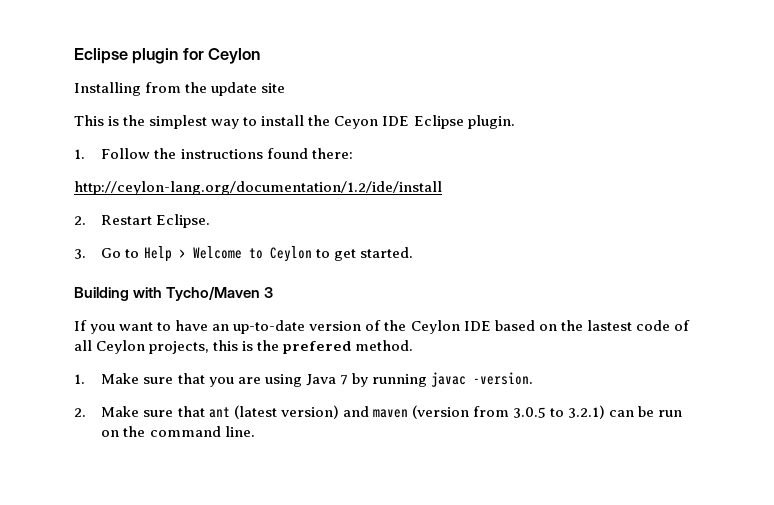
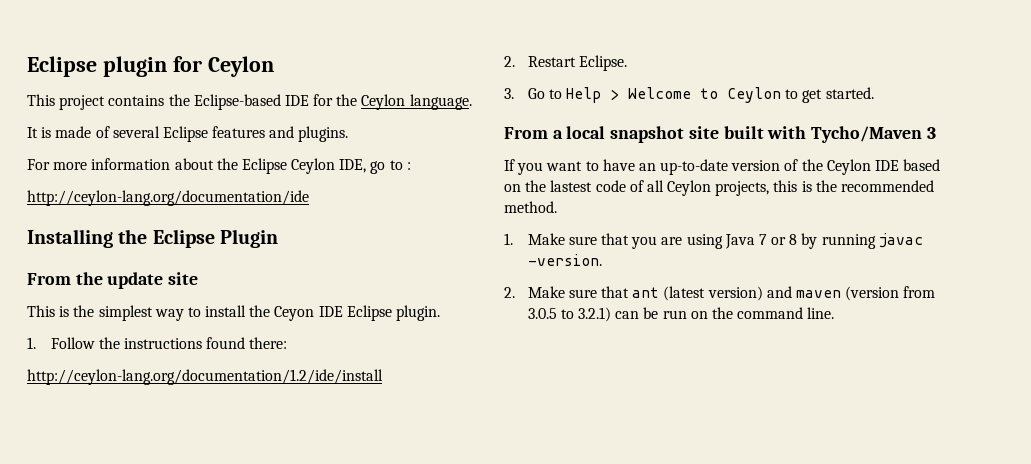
- Installing from the update site
+ This project contains the Eclipse-based IDE for the Ceylon language.
+ It is made of several Eclipse features and plugins.
+ For more information about the Eclipse Ceylon IDE, go to :
+ http://ceylon-lang.org/documentation/ide
+ Installing the Eclipse Plugin
+ From the update site
- Building with Tycho/Maven 3
+ From a local snapshot site built with Tycho/Maven 3
- If you want to have an up-to-date version of the Ceylon IDE based on the lastest code of all Ceylon projects, this is the prefered method.
+ If you want to have an up-to-date version of the Ceylon IDE based on the lastest code of all Ceylon projects, this is the recommended method.
- 1. Make sure that you are using Java 7 by running javac -version.
+ 1. Make sure that you are using Java 7 or 8 by running javac -version.

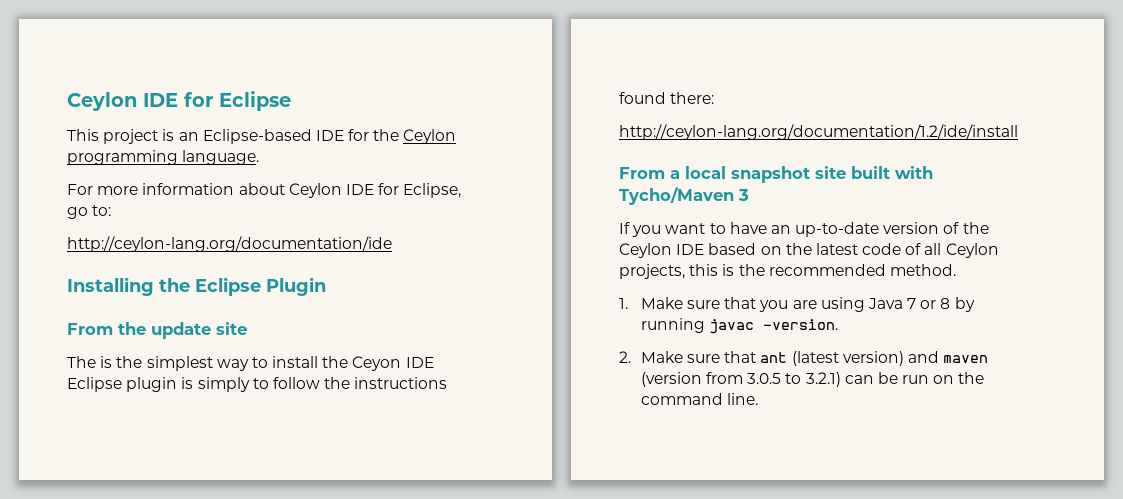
- Eclipse plugin for Ceylon
+ Ceylon IDE for Eclipse
- This project contains the Eclipse-based IDE for the Ceylon language.
+ This project is an Eclipse-based IDE for the Ceylon programming language.
- It is made of several Eclipse features and plugins.
- For more information about the Eclipse Ceylon IDE, go to :
+ For more information about Ceylon IDE for Eclipse, go to:
- This is the simplest way to install the Ceyon IDE Eclipse plugin.
- 1. Follow the instructions found there:
+ The is the simplest way to install the Ceyon IDE Eclipse plugin is simply to follow the instructions found there:
- 2. Restart Eclipse.
- 3. Go to Help > Welcome to Ceylon to get started.
- If you want to have an up-to-date version of the Ceylon IDE based on the lastest code of all Ceylon projects, this is the recommended method.
+ If you want to have an up-to-date version of the Ceylon IDE based on the latest code of all Ceylon projects, this is the recommended method.

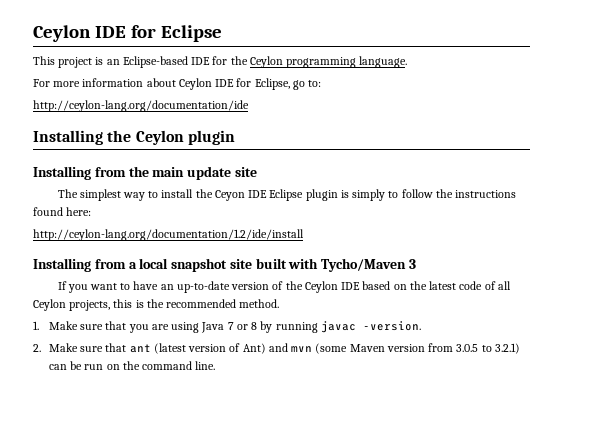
- Installing the Eclipse Plugin
- From the update site
+ Installing the Ceylon plugin
+ Installing from the main update site
- The is the simplest way to install the Ceyon IDE Eclipse plugin is simply to follow the instructions found there:
+ The simplest way to install the Ceyon IDE Eclipse plugin is simply to follow the instructions found here:
- From a local snapshot site built with Tycho/Maven 3
+ Installing from a local snapshot site built with Tycho/Maven 3
- 2. Make sure that ant (latest version) and maven (version from 3.0.5 to 3.2.1) can be run on the command line.
+ 2. Make sure that ant (latest version of Ant) and mvn (some Maven version from 3.0.5 to 3.2.1) can be run on the command line.

